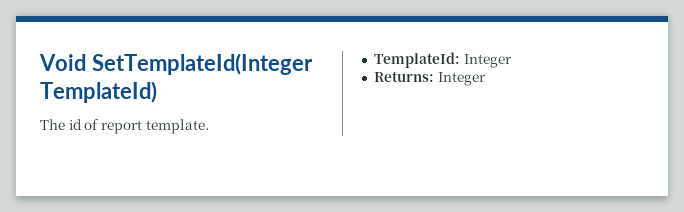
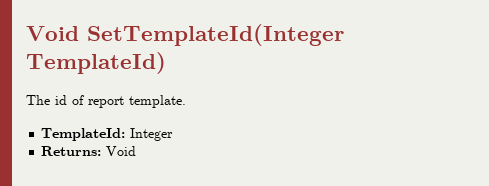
- Returns: Integer
+ Returns: Void

